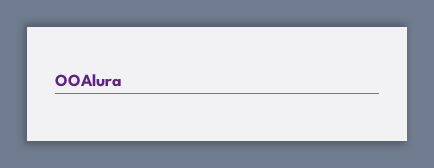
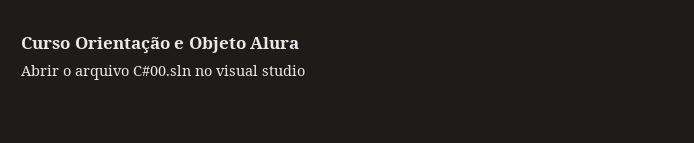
- OOAlura
+ Curso Orientação e Objeto Alura
+ Abrir o arquivo C#00.sln no visual studio

